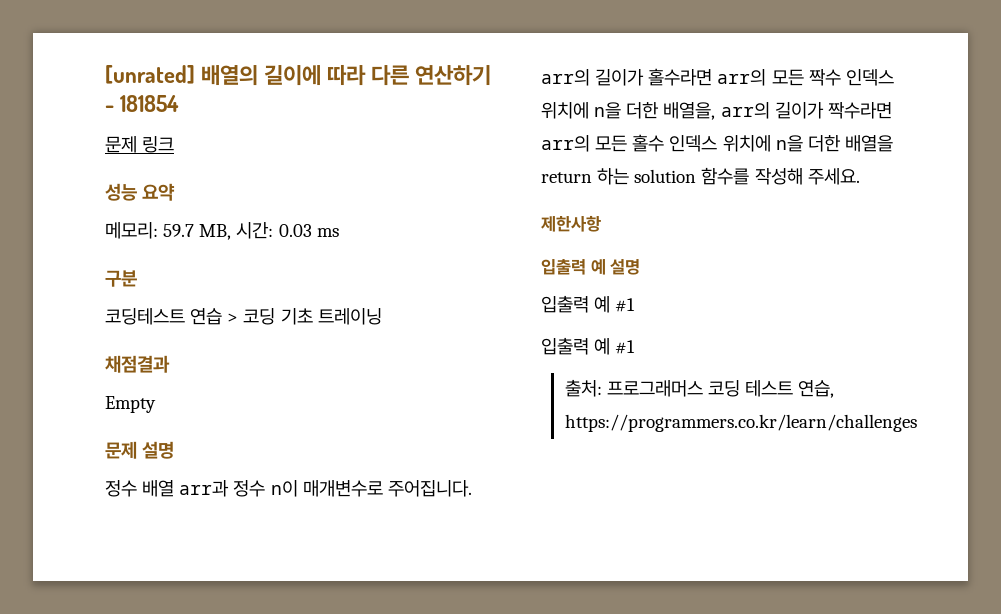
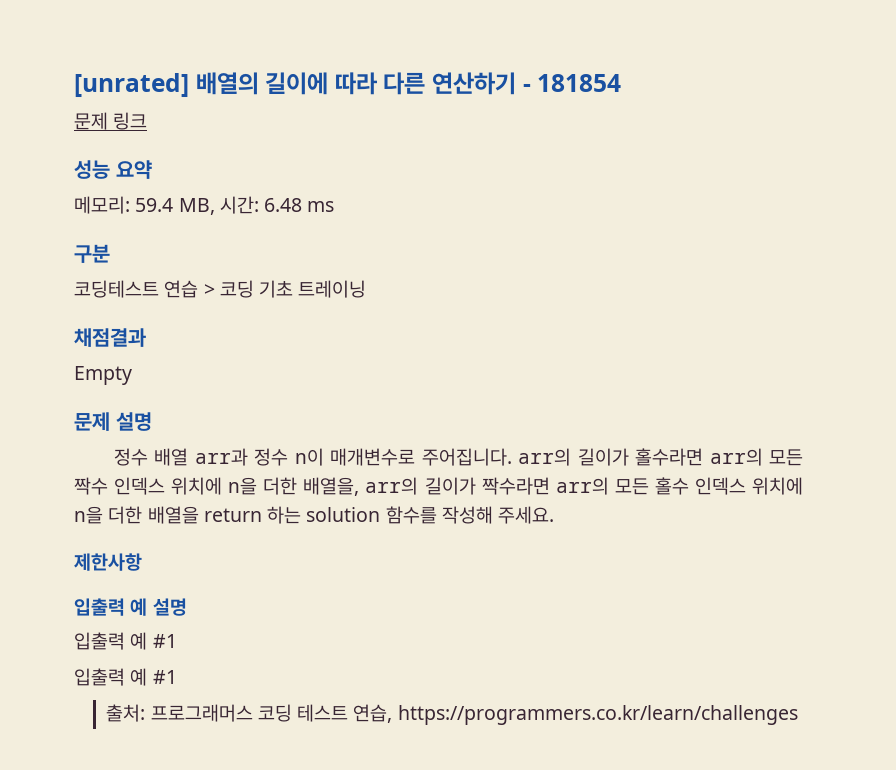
- 메모리: 59.7 MB, 시간: 0.03 ms
+ 메모리: 59.4 MB, 시간: 6.48 ms

